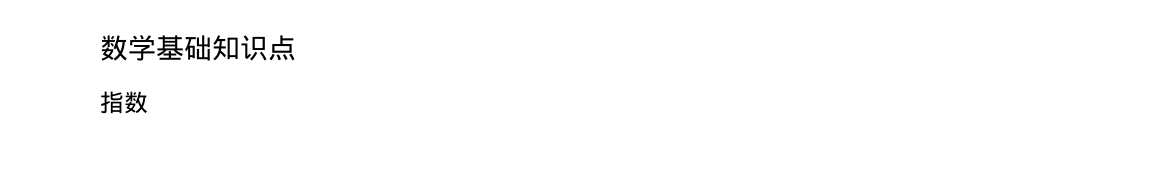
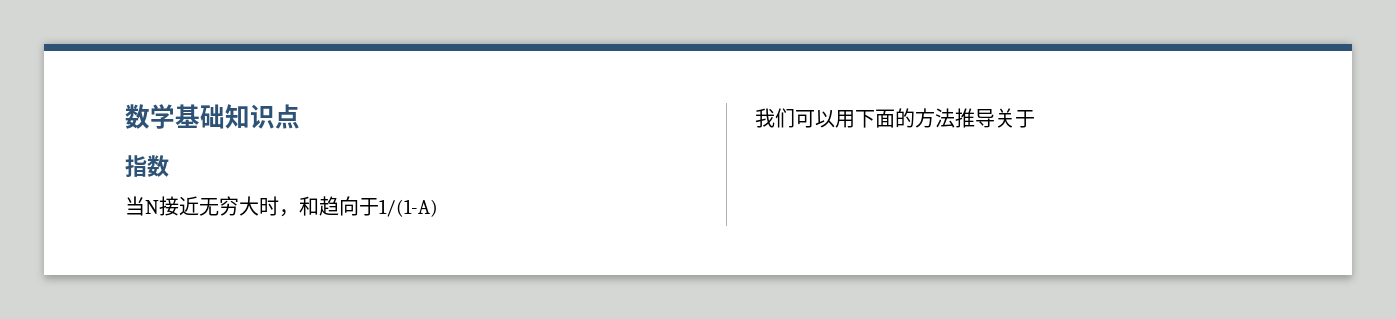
+ 当N接近无穷大时，和趋向于1/(1-A)
+ 我们可以用下面的方法推导关于

